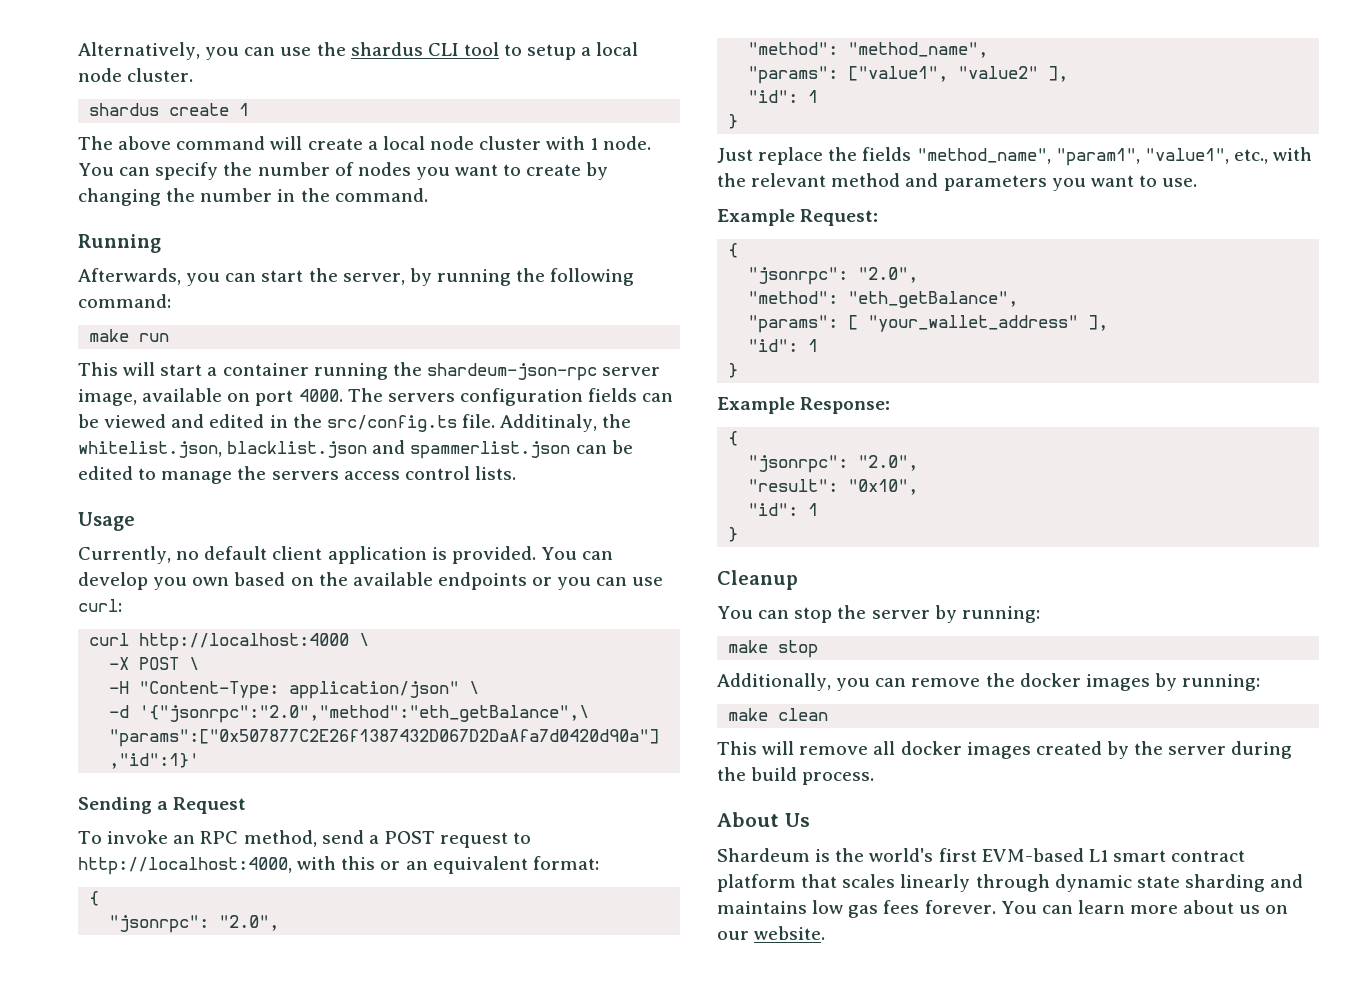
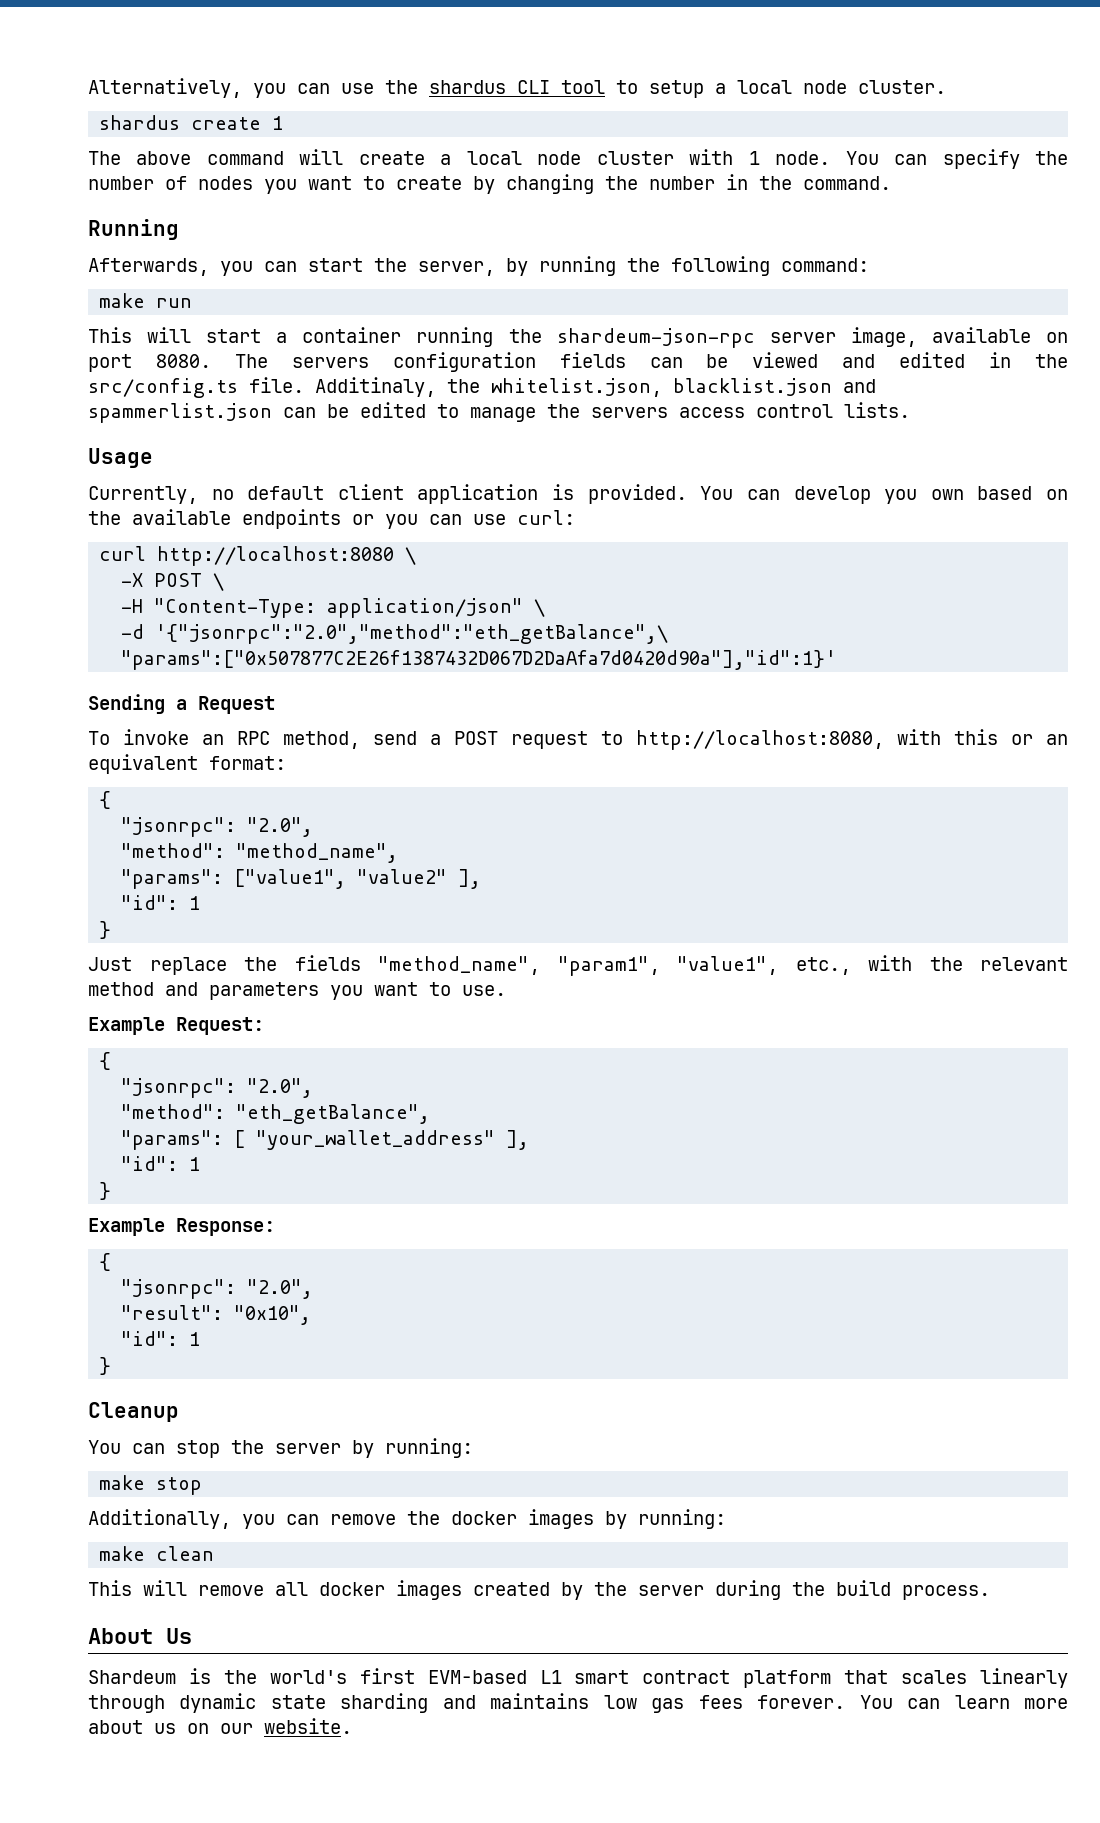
- This will start a container running the shardeum-json-rpc server image, available on port 4000.
+ This will start a container running the shardeum-json-rpc server image, available on port 8080.
- curl http://localhost:4000 \
+ curl http://localhost:8080 \
- To invoke an RPC method, send a POST request to http://localhost:4000, with this or an equivalent format:
+ To invoke an RPC method, send a POST request to http://localhost:8080, with this or an equivalent format:

